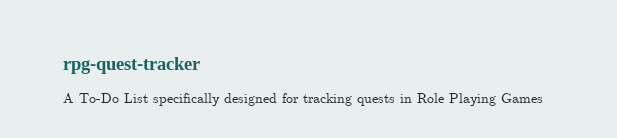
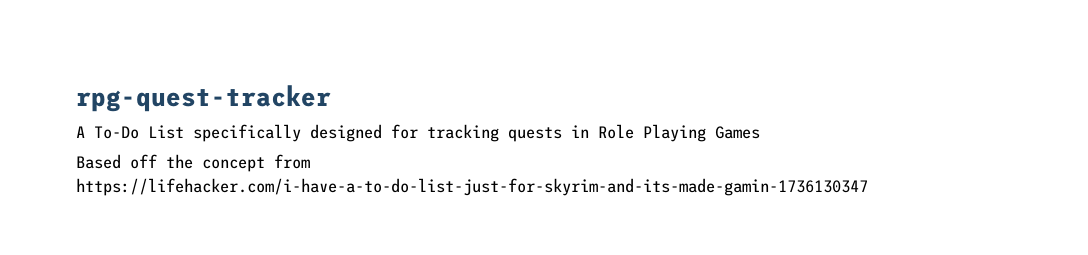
+ Based off the concept from https://lifehacker.com/i-have-a-to-do-list-just-for-skyrim-and-its-made-gamin-1736130347

